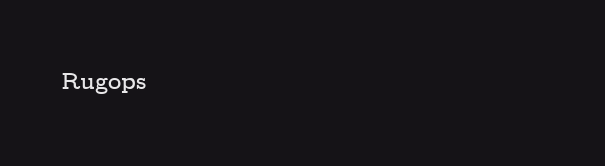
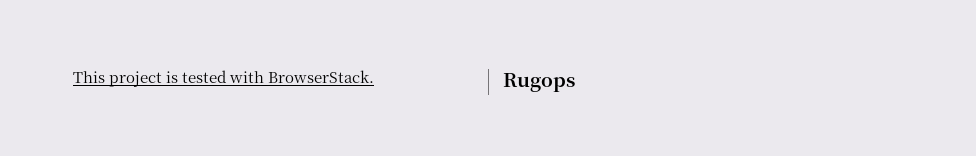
+ This project is tested with BrowserStack.

